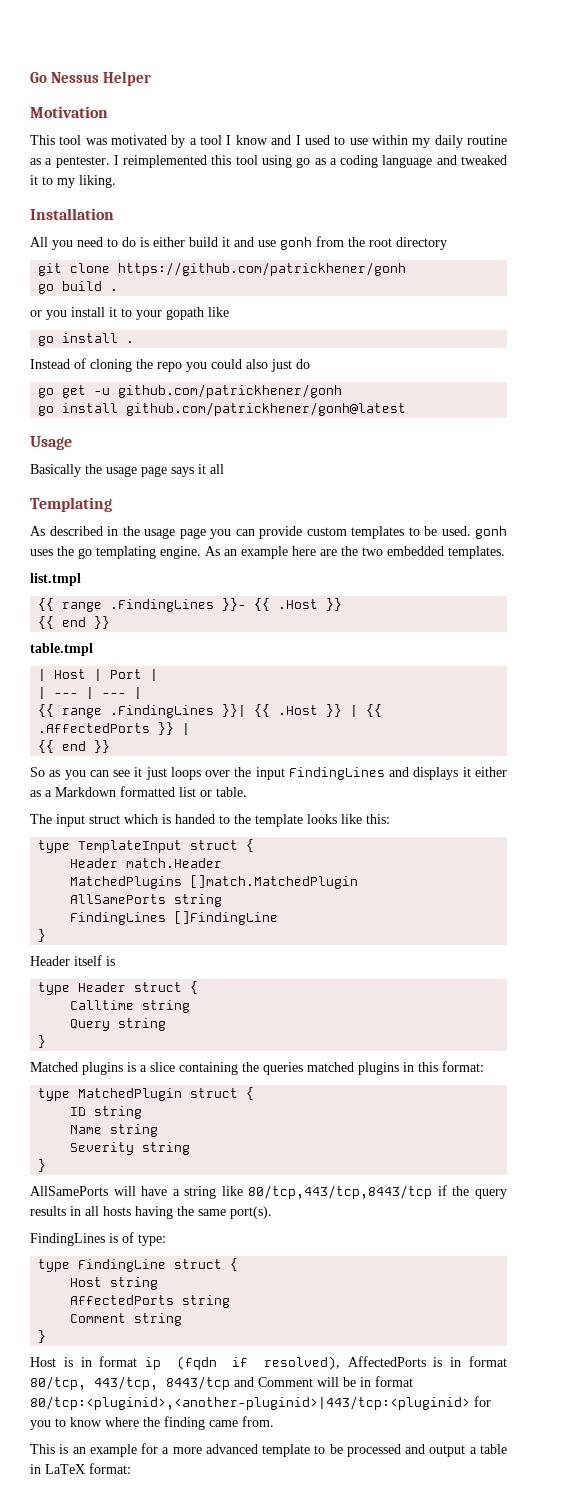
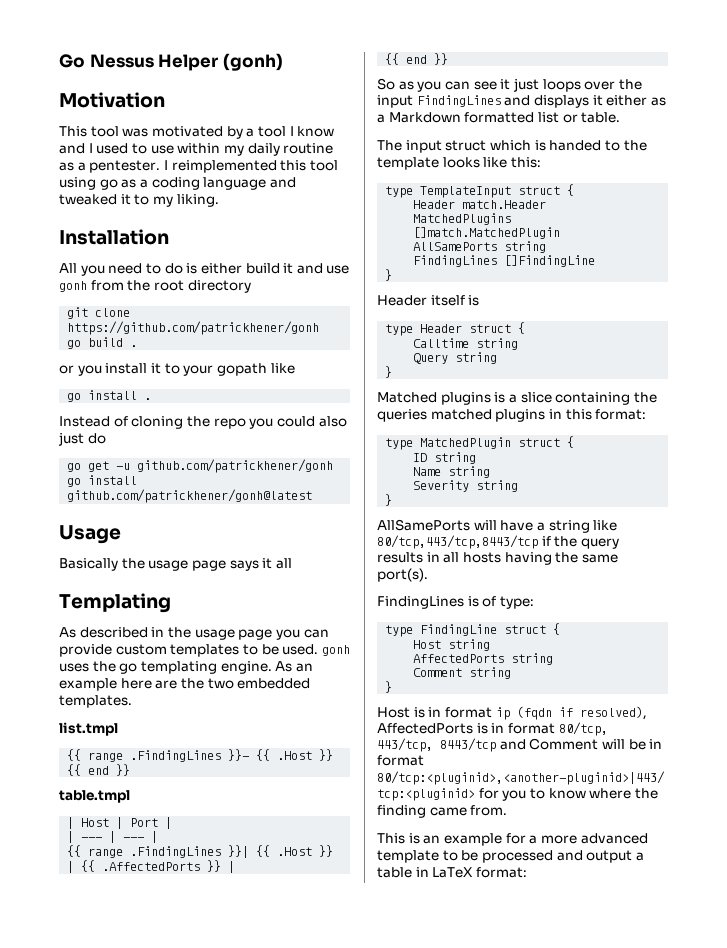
- Go Nessus Helper
+ Go Nessus Helper (gonh)

